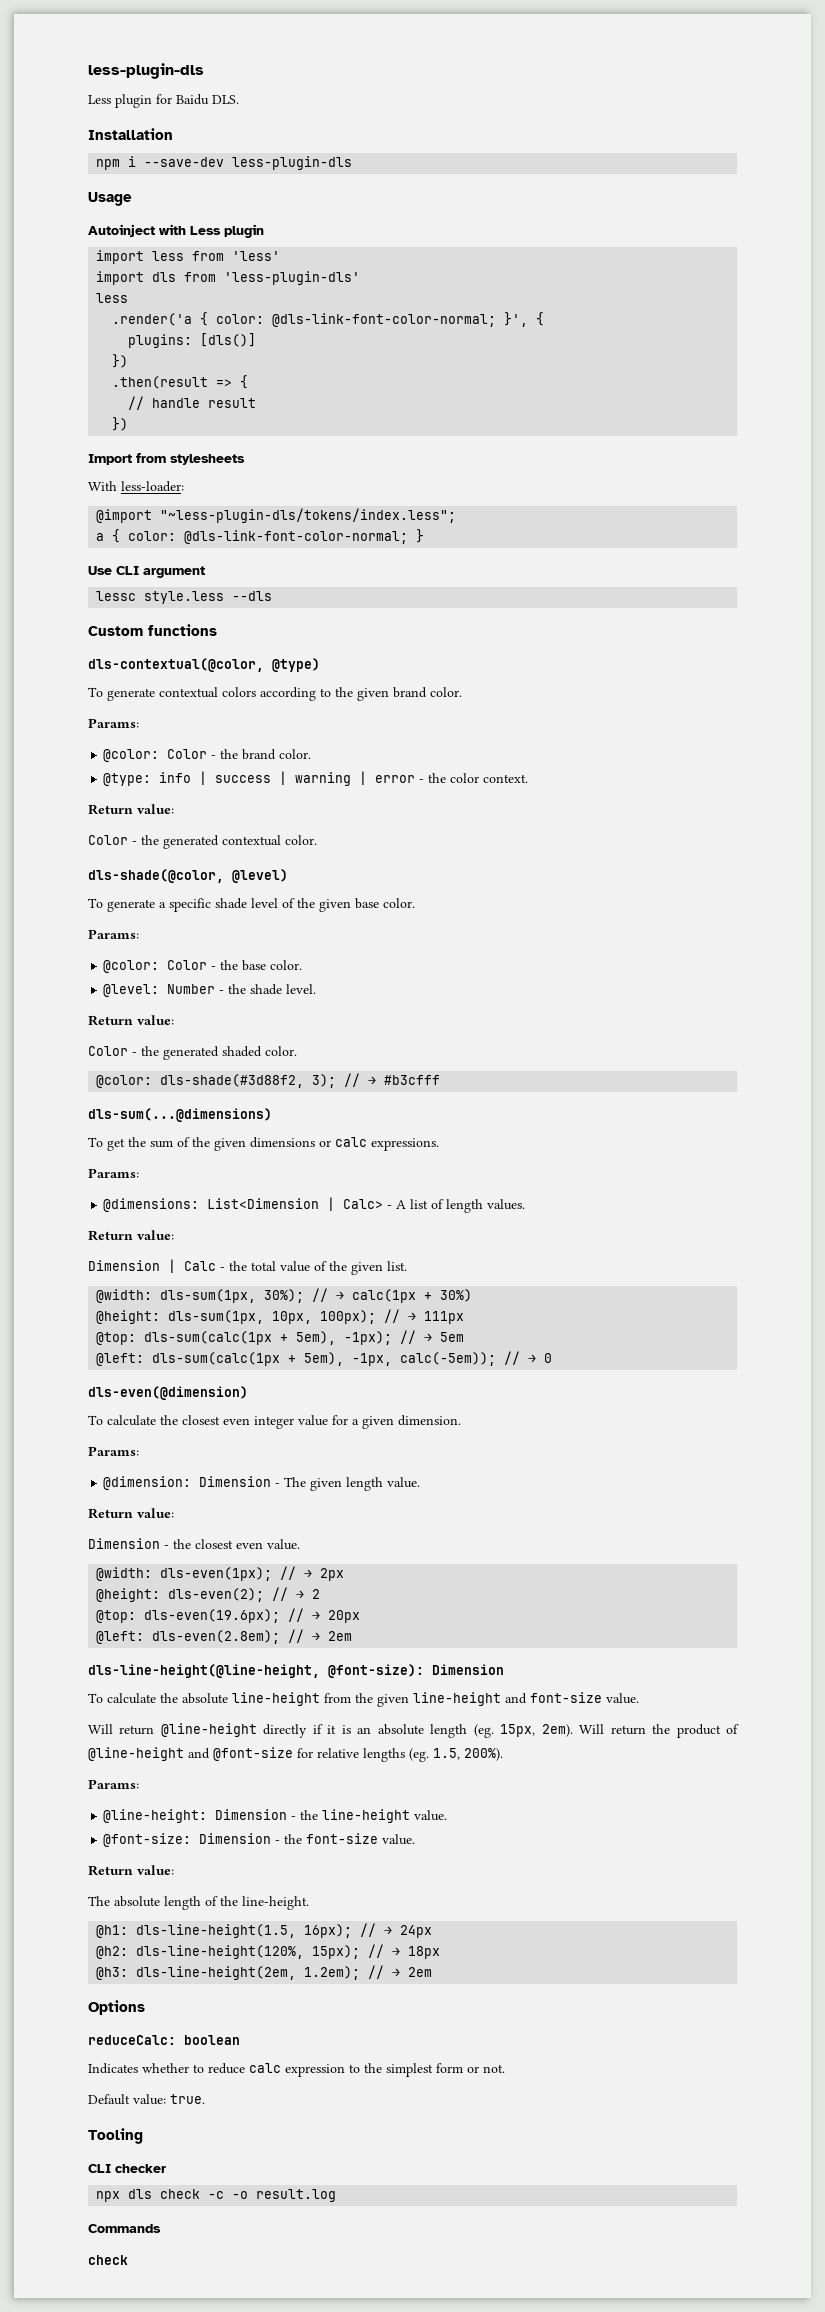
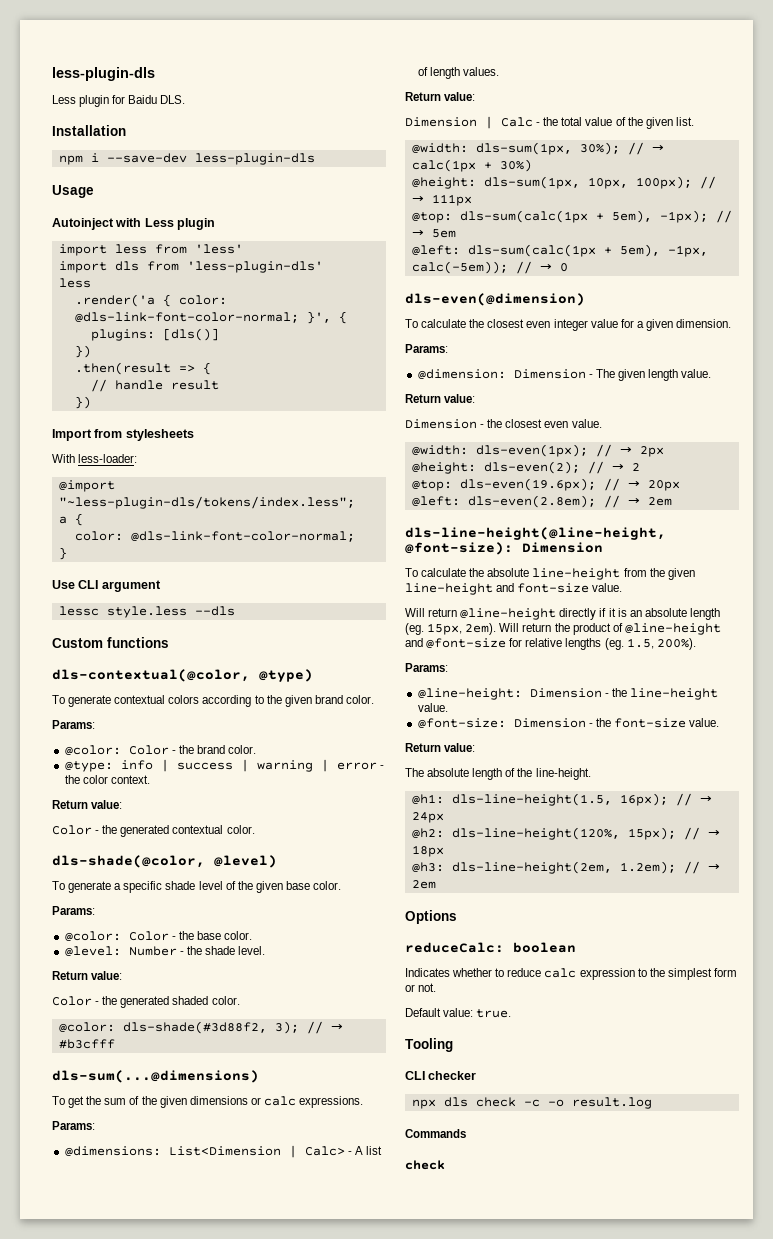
- a { color: @dls-link-font-color-normal; }
+ a {
+ color: @dls-link-font-color-normal;
+ }

